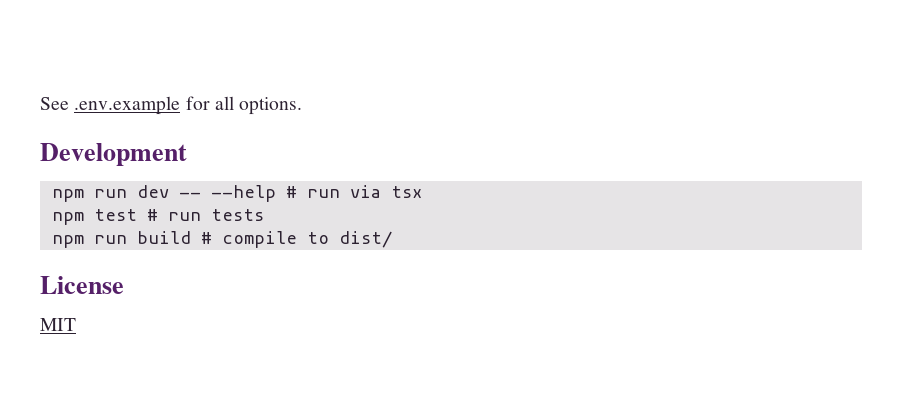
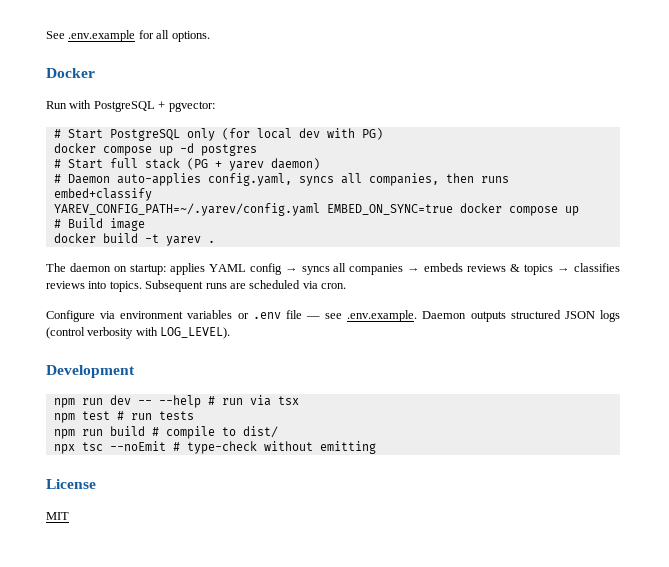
+ Docker
+ Run with PostgreSQL + pgvector:
+ # Start PostgreSQL only (for local dev with PG)
+ docker compose up -d postgres
+ # Start full stack (PG + yarev daemon)
+ # Daemon auto-applies config.yaml, syncs all companies, then runs embed+classify
+ YAREV_CONFIG_PATH=~/.yarev/config.yaml EMBED_ON_SYNC=true docker compose up
+ # Build image
+ docker build -t yarev .
+ The daemon on startup: applies YAML config → syncs all companies → embeds reviews & topics → classifies reviews into topics. Subsequent runs are scheduled via cron.
+ Configure via environment variables or .env file — see .env.example. Daemon outputs structured JSON logs (control verbosity with LOG_LEVEL).
+ npx tsc --noEmit # type-check without emitting

